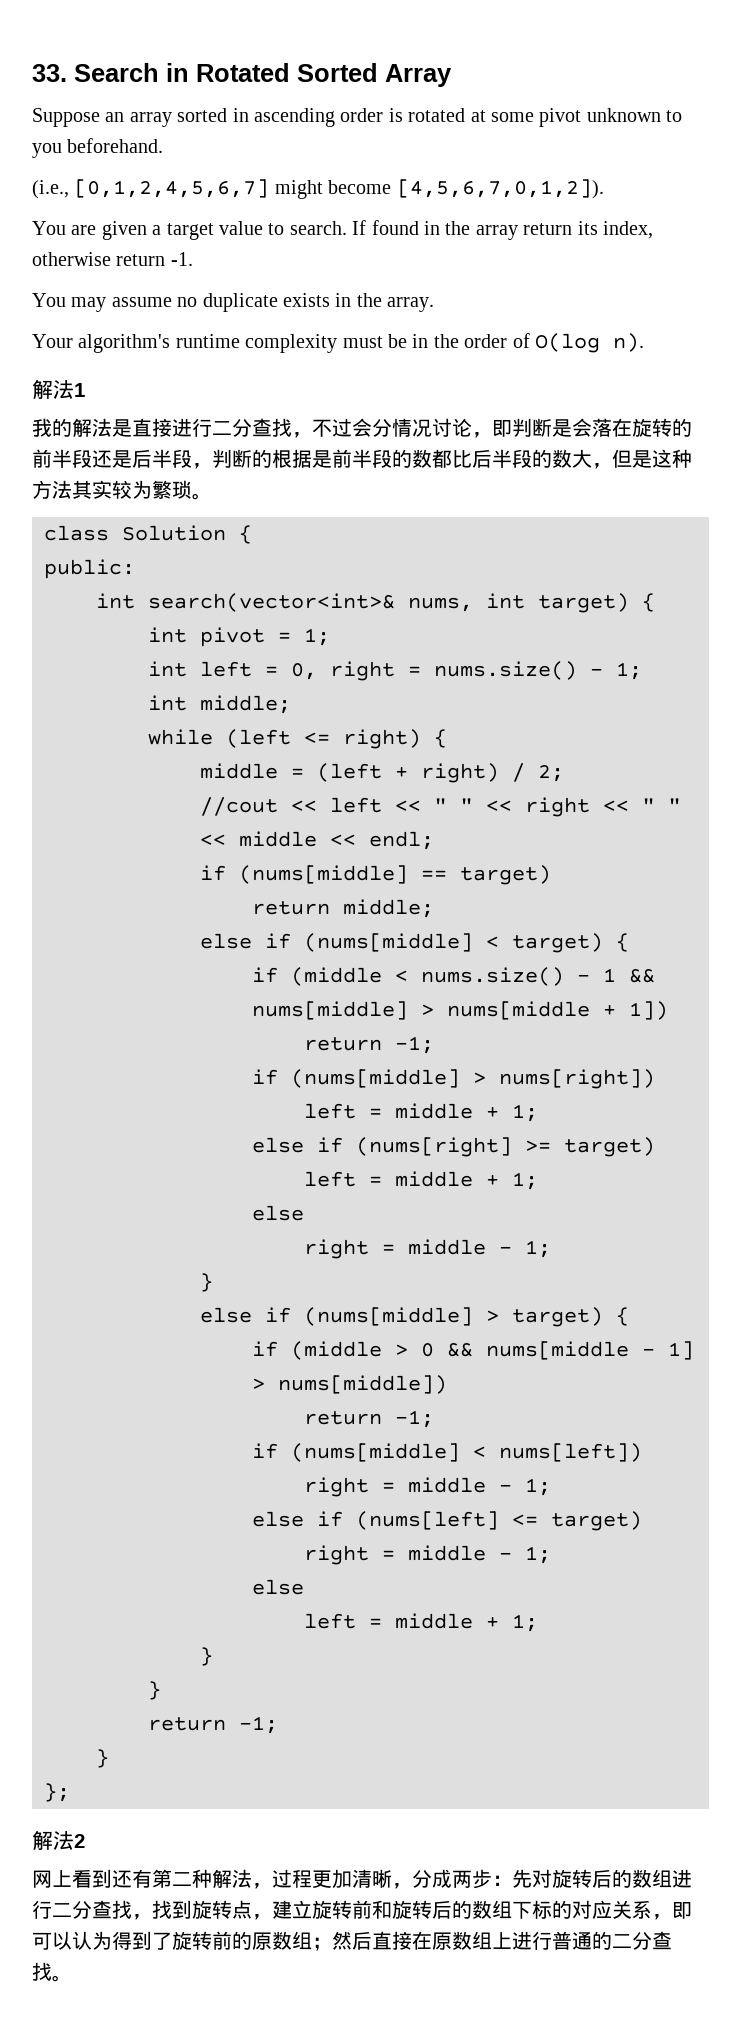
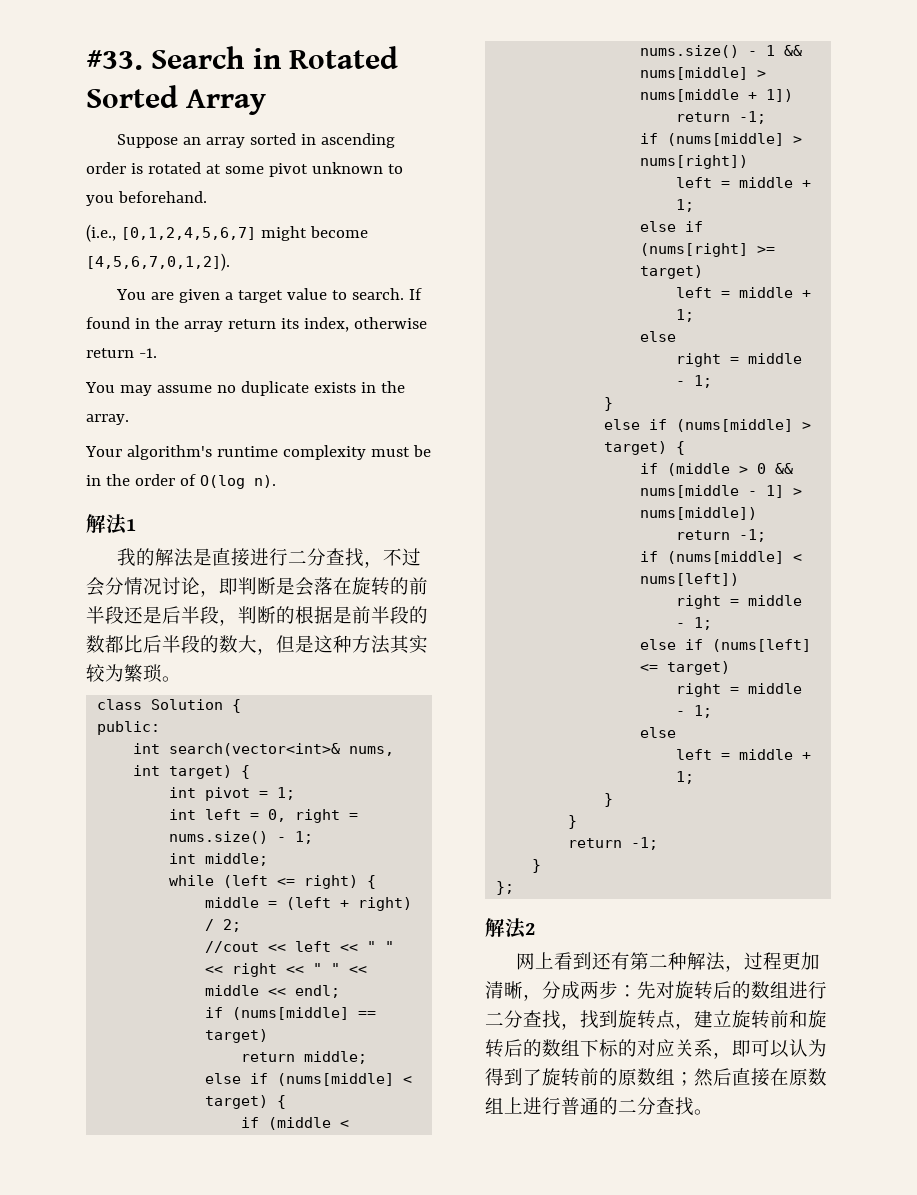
- 33. Search in Rotated Sorted Array
+ #33. Search in Rotated Sorted Array

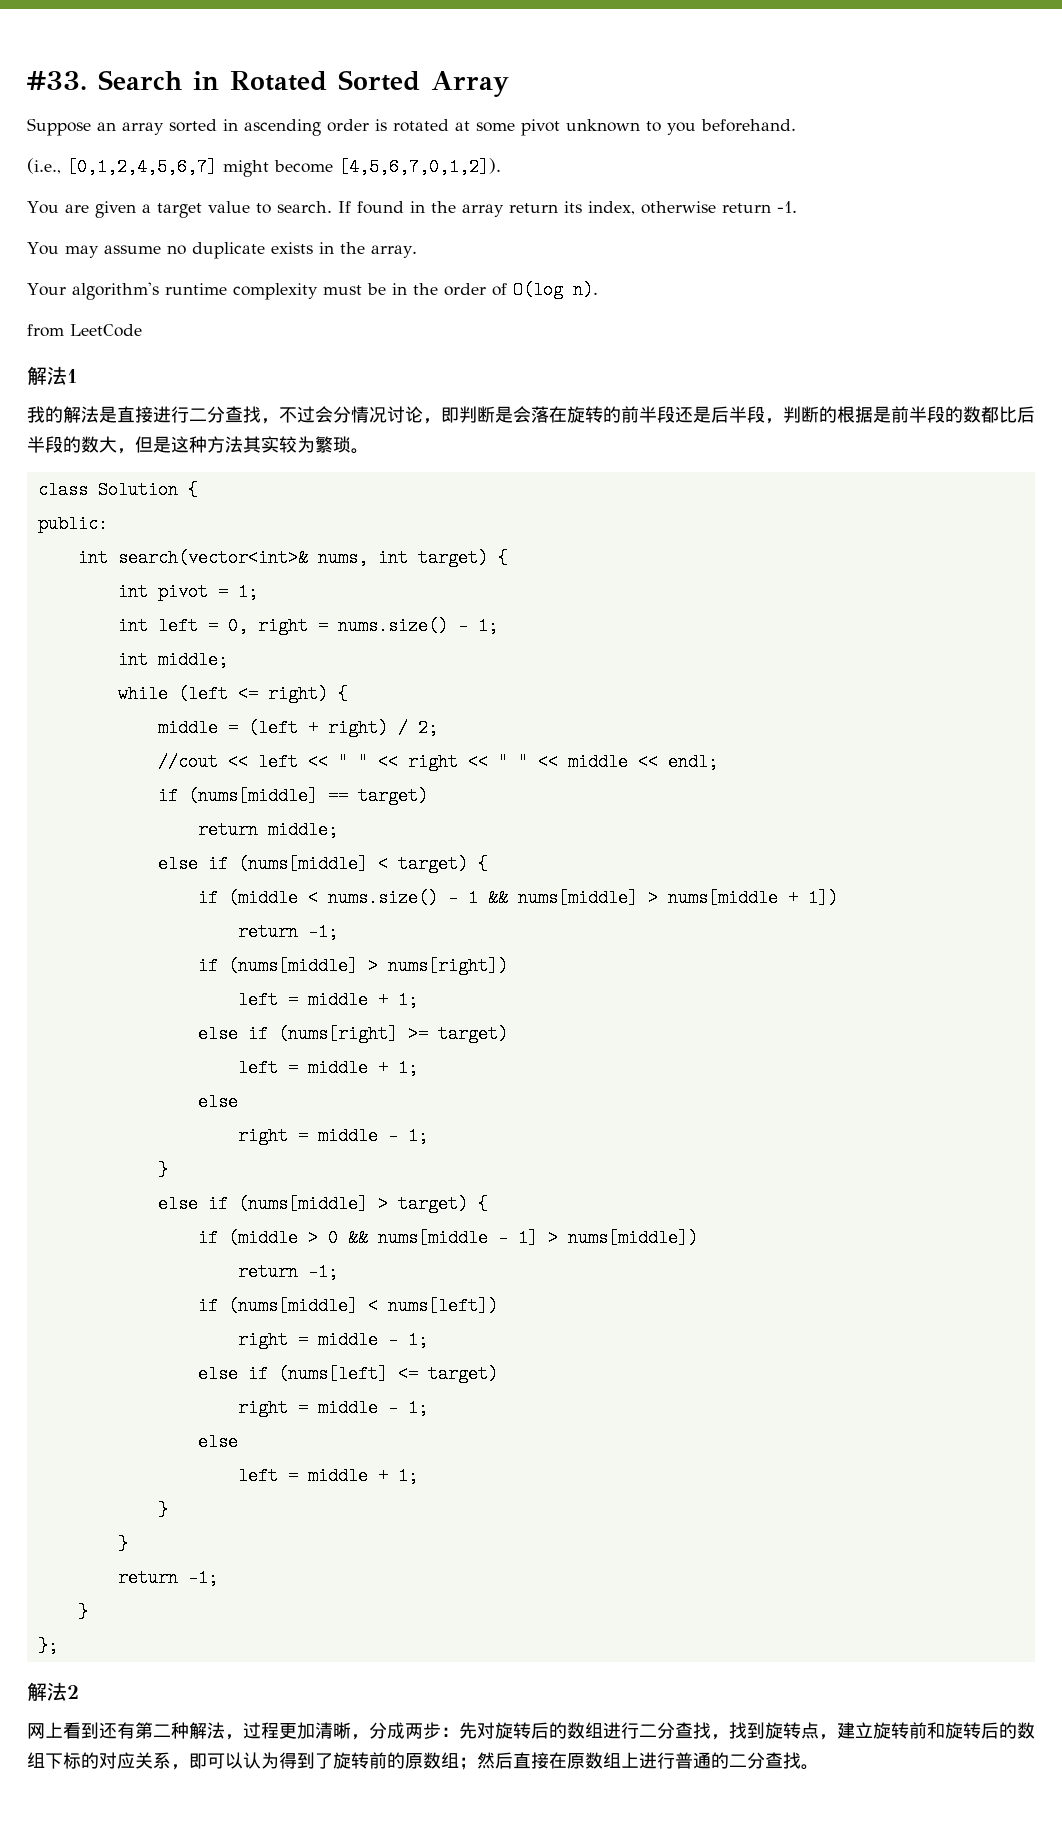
+ from LeetCode

